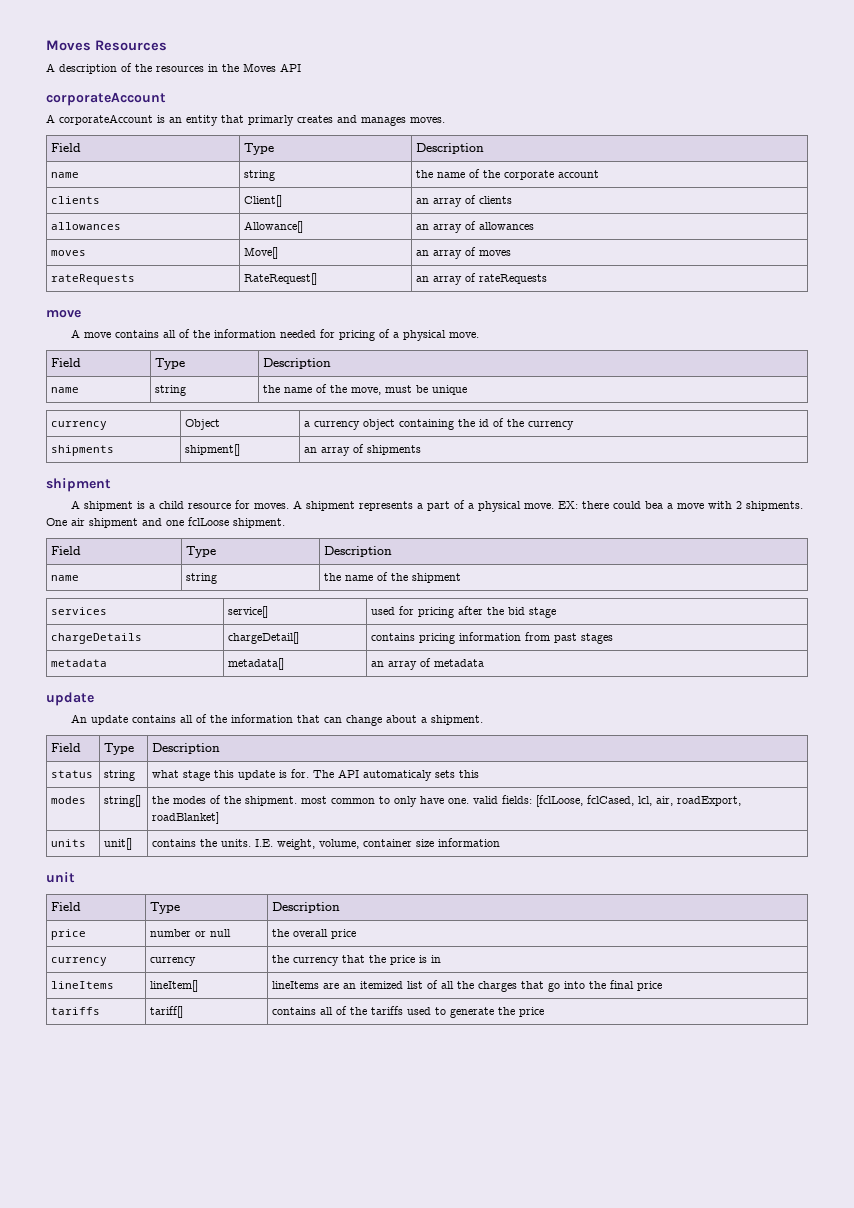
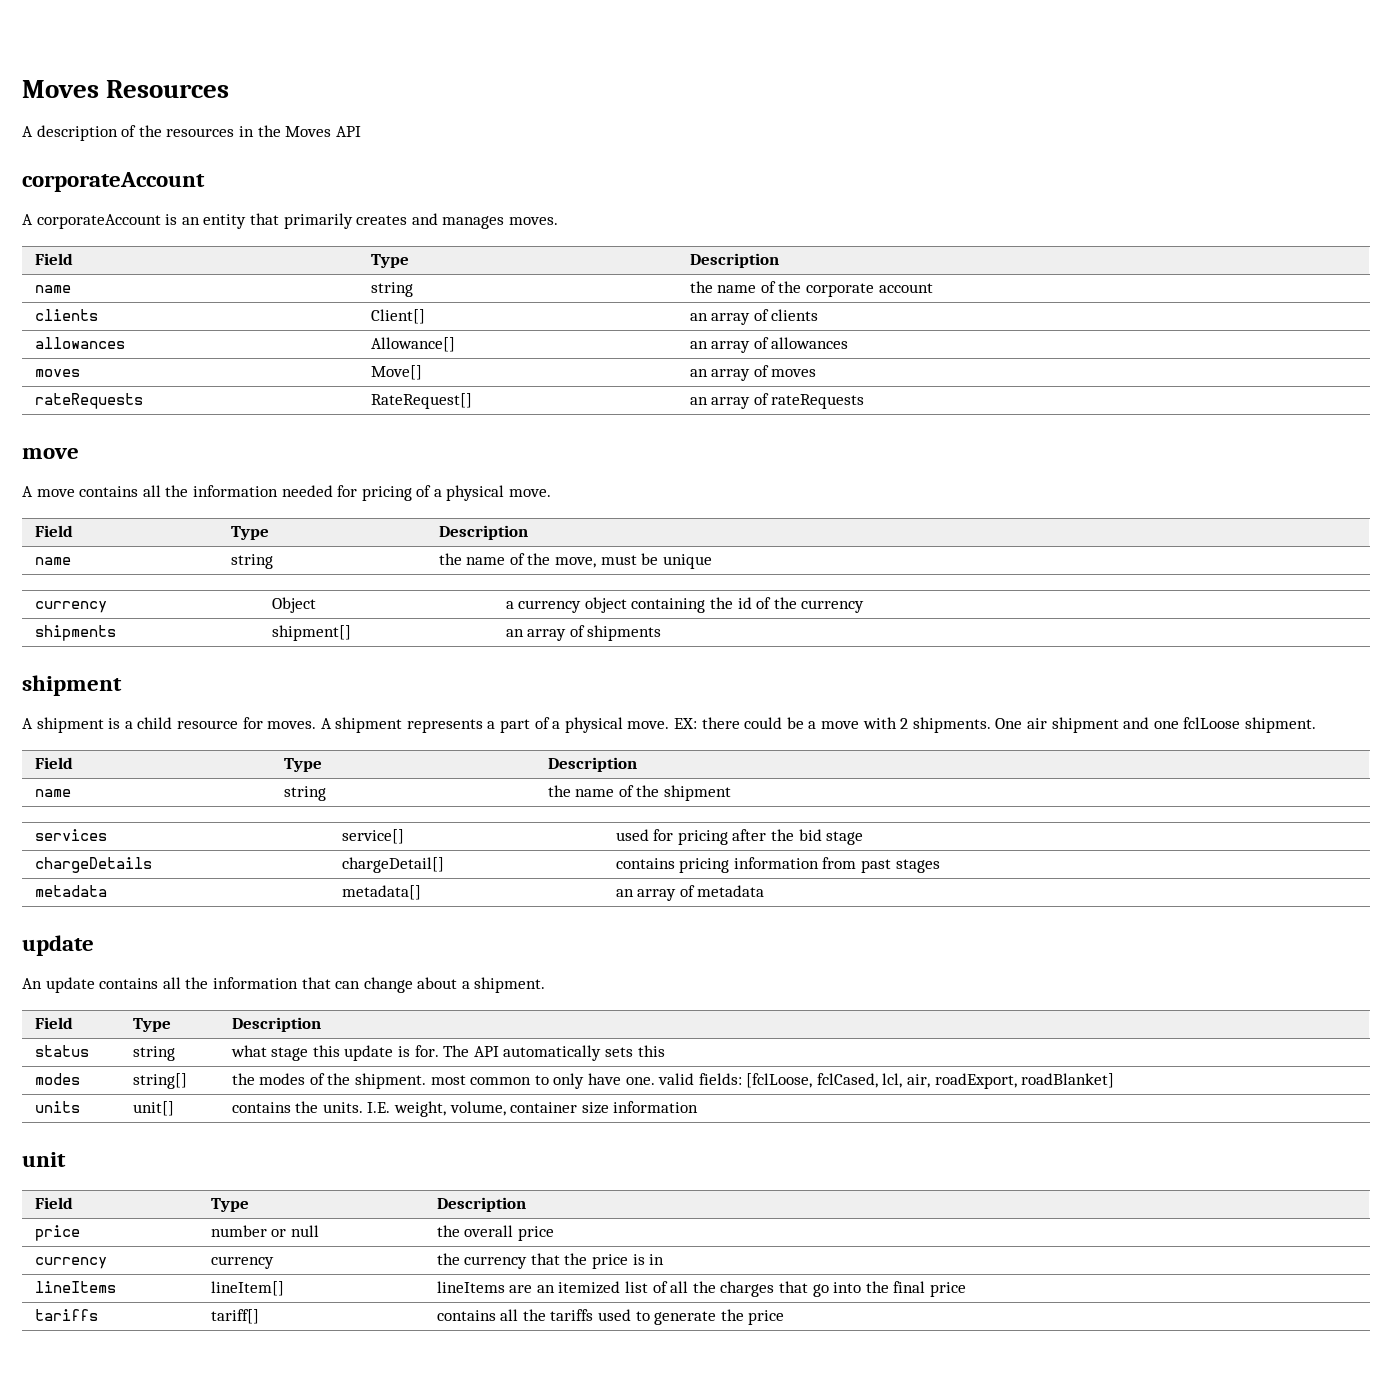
- A corporateAccount is an entity that primarly creates and manages moves.
+ A corporateAccount is an entity that primarily creates and manages moves.
- A move contains all of the information needed for pricing of a physical move.
+ A move contains all the information needed for pricing of a physical move.
- EX: there could bea a move with 2 shipments.
+ EX: there could be a move with 2 shipments.
- An update contains all of the information that can change about a shipment.
+ An update contains all the information that can change about a shipment.
- status | string | what stage this update is for. The API automaticaly sets this
+ status | string | what stage this update is for. The API automatically sets this
- tariffs | tariff[] | contains all of the tariffs used to generate the price
+ tariffs | tariff[] | contains all the tariffs used to generate the price

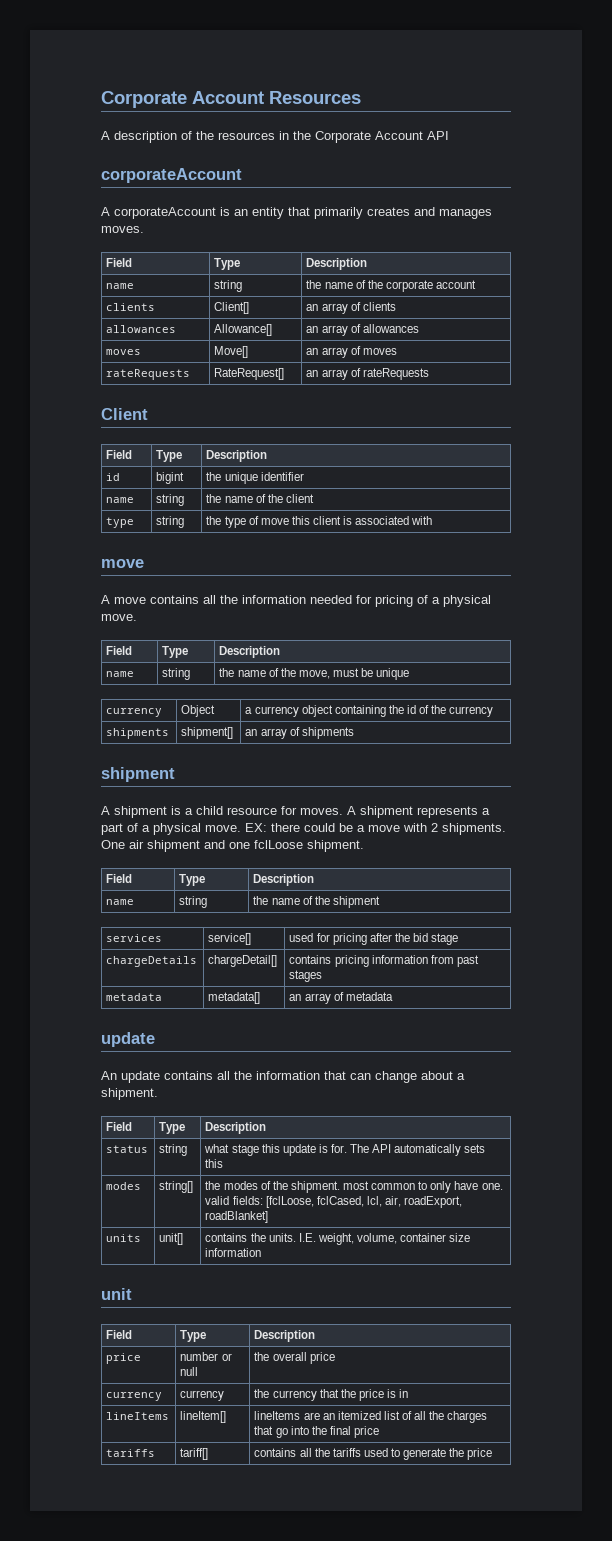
- Moves Resources
+ Corporate Account Resources
- A description of the resources in the Moves API
+ A description of the resources in the Corporate Account API
+ Client
+ Field | Type | Description
+ id | bigint | the unique identifier
+ name | string | the name of the client
+ type | string | the type of move this client is associated with

